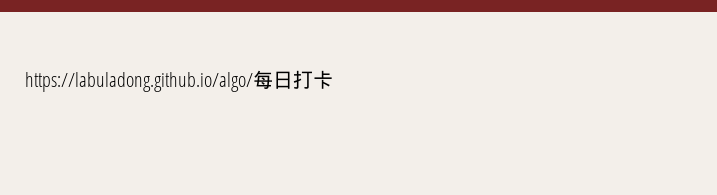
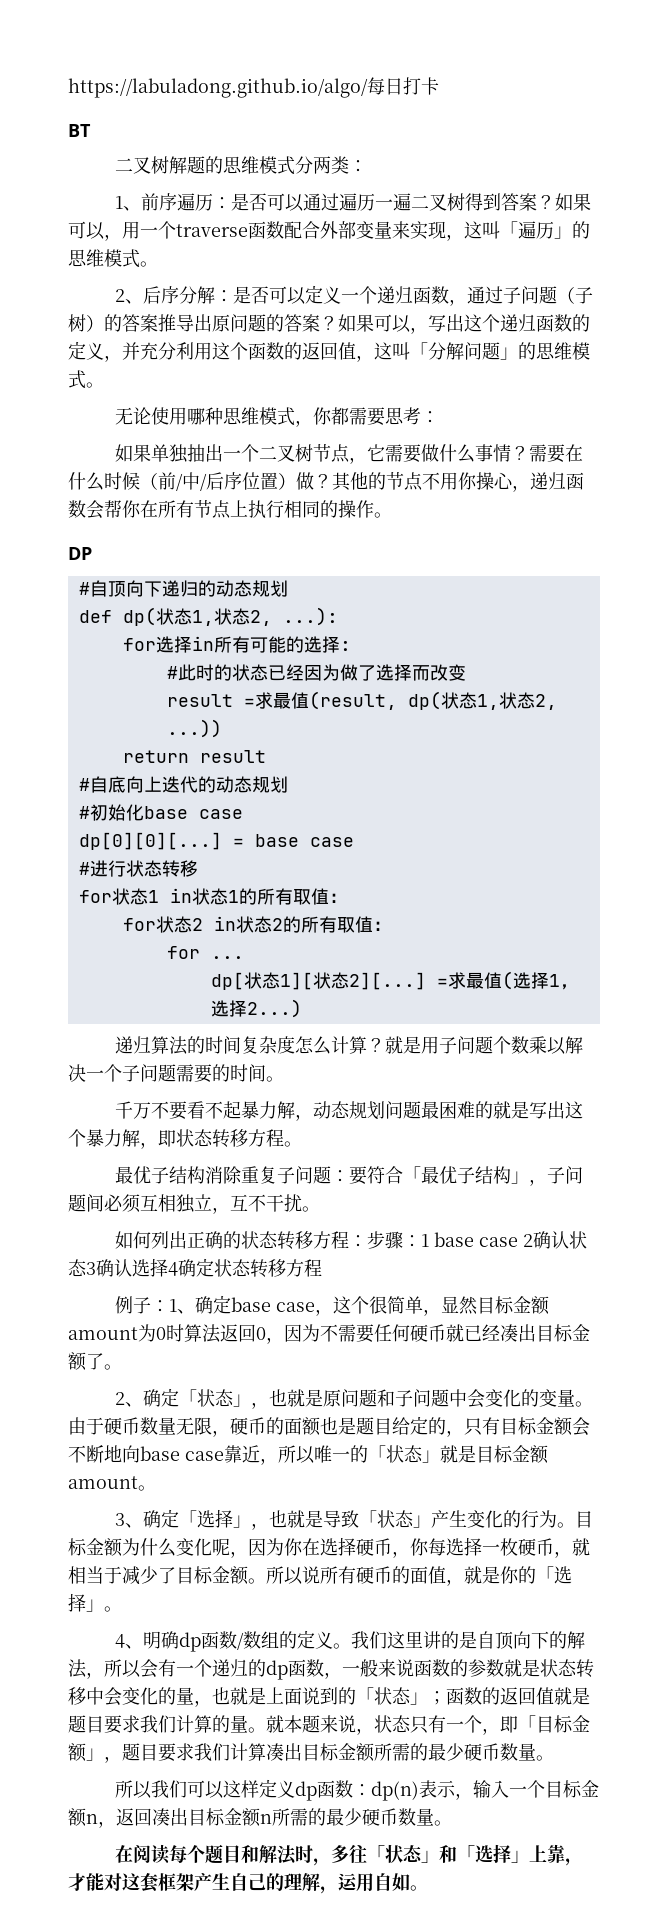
+ BT
+ 二叉树解题的思维模式分两类：
+ 1、前序遍历：是否可以通过遍历一遍二叉树得到答案？如果可以，用一个traverse函数配合外部变量来实现，这叫「遍历」的思维模式。
+ 2、后序分解：是否可以定义一个递归函数，通过子问题（子树）的答案推导出原问题的答案？如果可以，写出这个递归函数的定义，并充分利用这个函数的返回值，这叫「分解问题」的思维模式。
+ 无论使用哪种思维模式，你都需要思考：
+ 如果单独抽出一个二叉树节点，它需要做什么事情？需要在什么时候（前/中/后序位置）做？其他的节点不用你操心，递归函数会帮你在所有节点上执行相同的操作。
+ DP
+ #自顶向下递归的动态规划
+ def dp(状态1,状态2, ...):
+ for选择in所有可能的选择:
+ #此时的状态已经因为做了选择而改变
+ result =求最值(result, dp(状态1,状态2, ...))
+ return result
+ #自底向上迭代的动态规划
+ #初始化base case
+ dp[0][0][...] = base case
+ #进行状态转移
+ for状态1 in状态1的所有取值：
+ for状态2 in状态2的所有取值：
+ for ...
+ dp[状态1][状态2][...] =求最值(选择1，选择2...)
+ 递归算法的时间复杂度怎么计算？就是用子问题个数乘以解决一个子问题需要的时间。
+ 千万不要看不起暴力解，动态规划问题最困难的就是写出这个暴力解，即状态转移方程。
+ 最优子结构消除重复子问题：要符合「最优子结构」，子问题间必须互相独立，互不干扰。
+ 如何列出正确的状态转移方程：步骤：1 base case 2确认状态3确认选择4确定状态转移方程
+ 例子：1、确定base case，这个很简单，显然目标金额amount为0时算法返回0，因为不需要任何硬币就已经凑出目标金额了。
+ 2、确定「状态」，也就是原问题和子问题中会变化的变量。由于硬币数量无限，硬币的面额也是题目给定的，只有目标金额会不断地向base case靠近，所以唯一的「状态」就是目标金额amount。
+ 3、确定「选择」，也就是导致「状态」产生变化的行为。目标金额为什么变化呢，因为你在选择硬币，你每选择一枚硬币，就相当于减少了目标金额。所以说所有硬币的面值，就是你的「选择」。
+ 4、明确dp函数/数组的定义。我们这里讲的是自顶向下的解法，所以会有一个递归的dp函数，一般来说函数的参数就是状态转移中会变化的量，也就是上面说到的「状态」；函数的返回值就是题目要求我们计算的量。就本题来说，状态只有一个，即「目标金额」，题目要求我们计算凑出目标金额所需的最少硬币数量。
+ 所以我们可以这样定义dp函数：dp(n)表示，输入一个目标金额n，返回凑出目标金额n所需的最少硬币数量。
+ 在阅读每个题目和解法时，多往「状态」和「选择」上靠，才能对这套框架产生自己的理解，运用自如。

